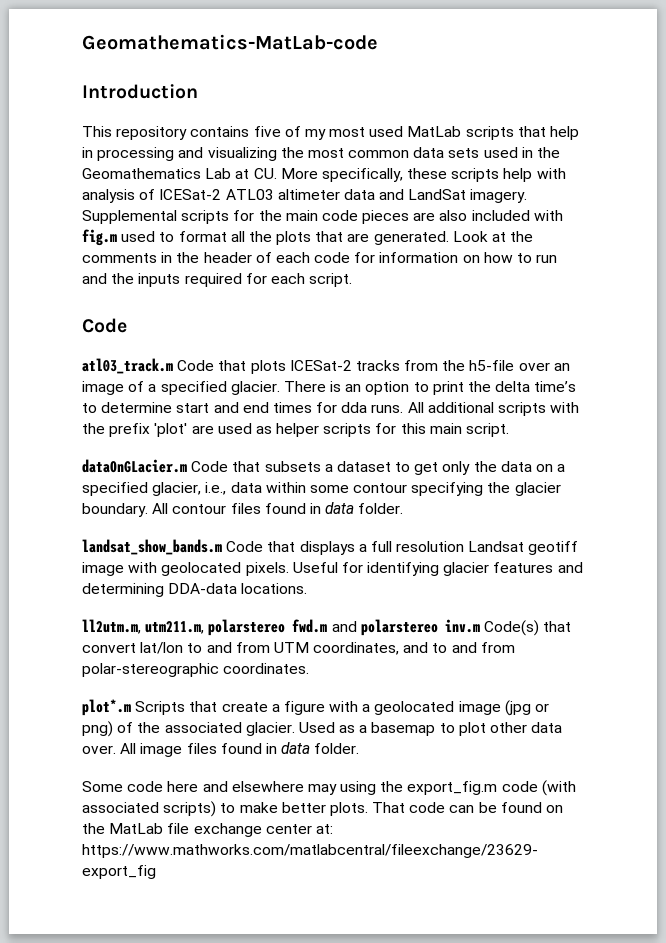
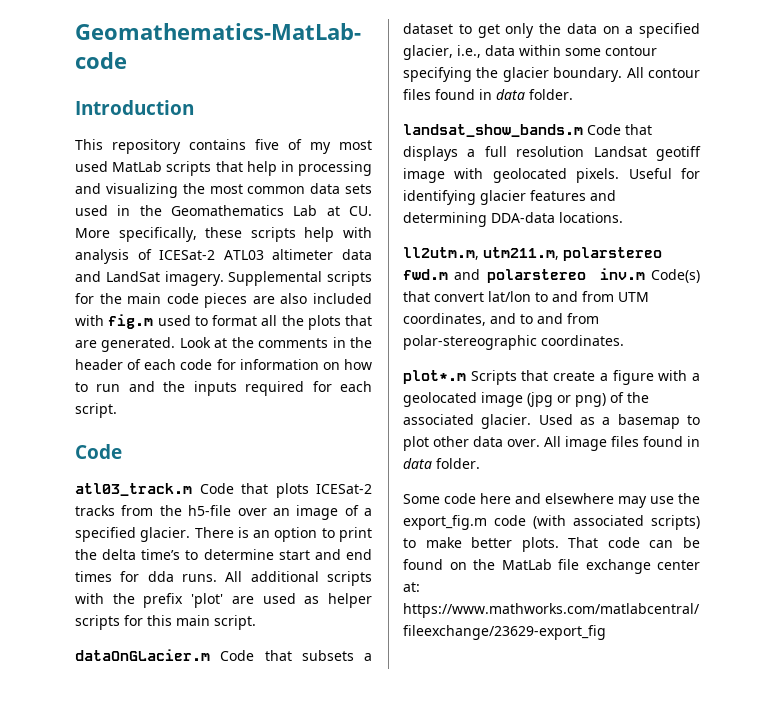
- Some code here and elsewhere may using the export_fig.m code (with associated scripts) to make better plots.
+ Some code here and elsewhere may use the export_fig.m code (with associated scripts) to make better plots.

